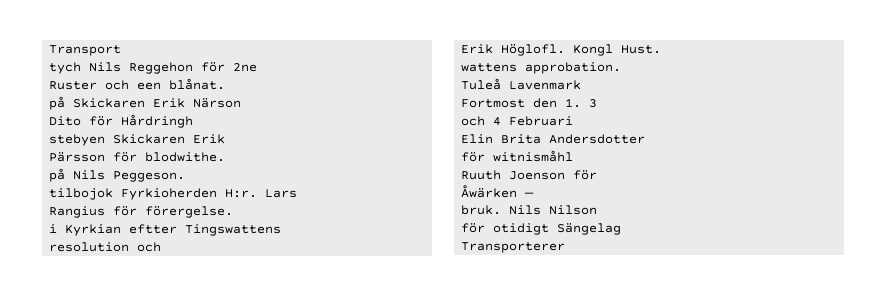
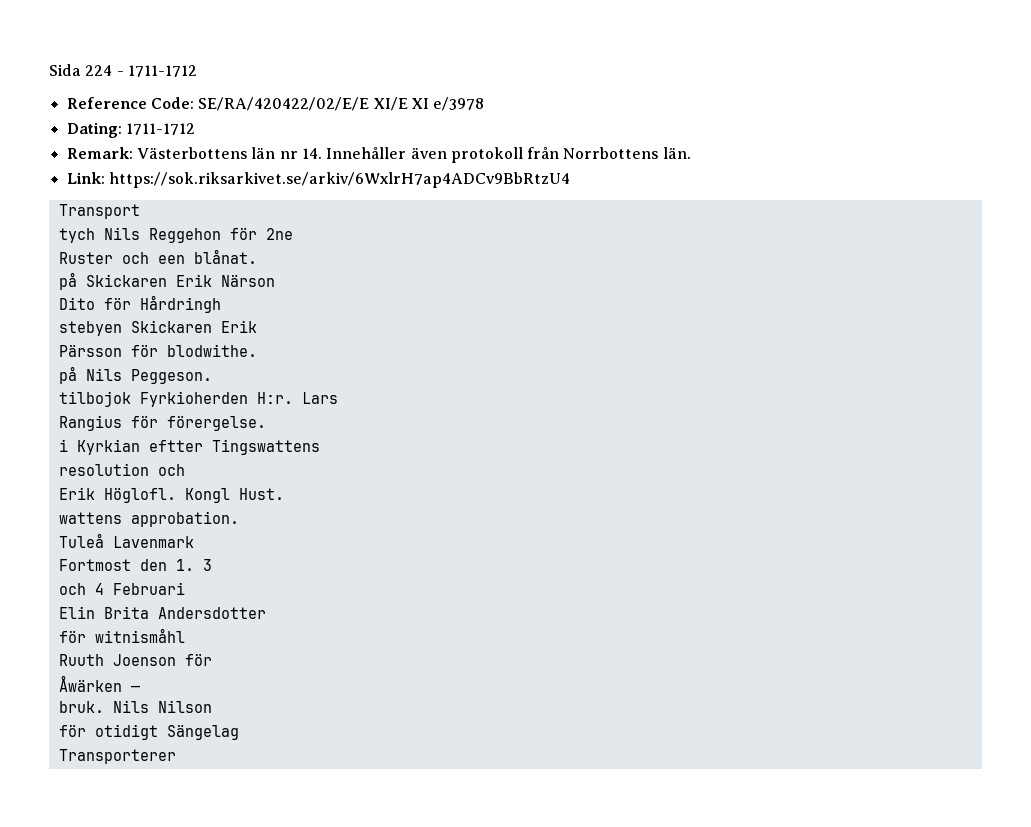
+ Sida 224 - 1711-1712
+ Reference Code: SE/RA/420422/02/E/E XI/E XI e/3978
+ Dating: 1711-1712
+ Remark: Västerbottens län nr 14. Innehåller även protokoll från Norrbottens län.
+ Link: https://sok.riksarkivet.se/arkiv/6WxlrH7ap4ADCv9BbRtzU4

